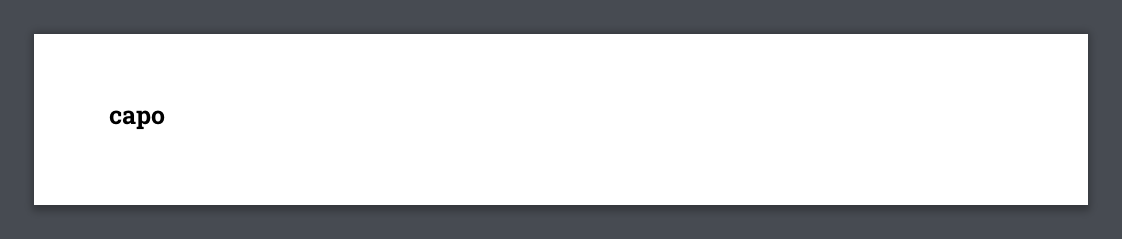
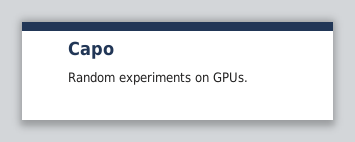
- capo
+ Capo
+ Random experiments on GPUs.

